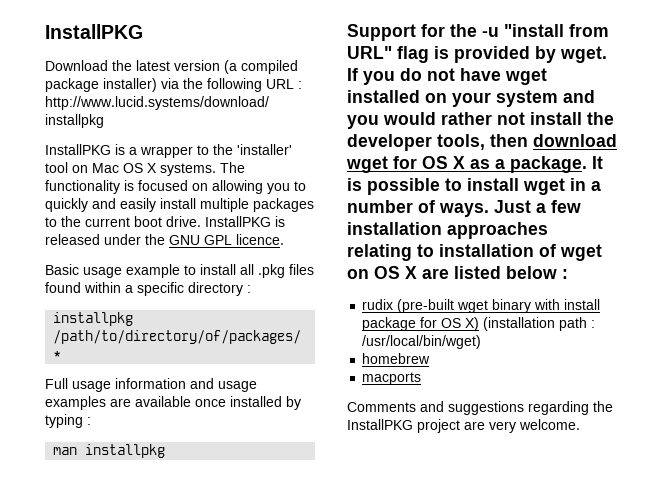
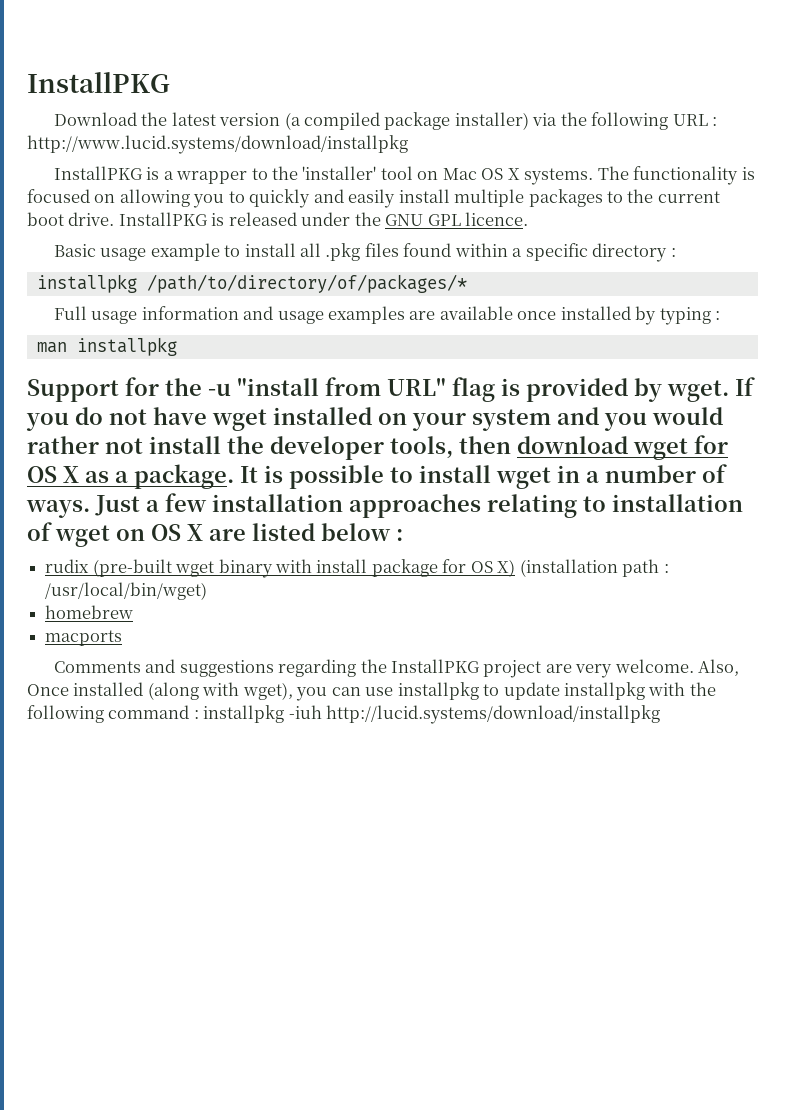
+ Also, Once installed (along with wget), you can use installpkg to update installpkg with the following command : installpkg -iuh http://lucid.systems/download/installpkg

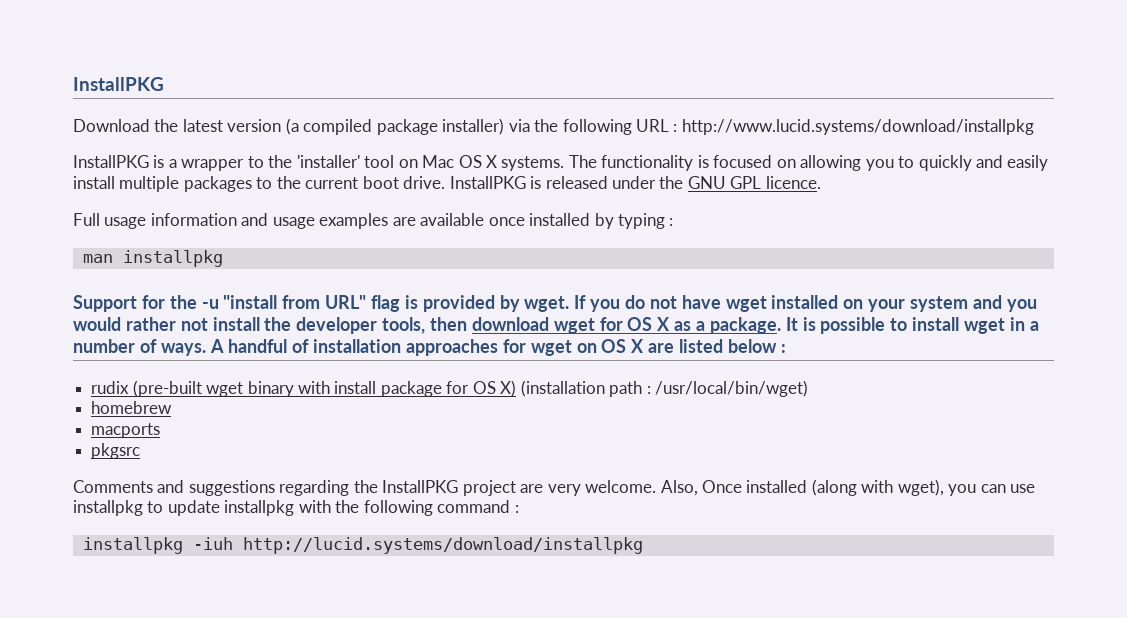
- Basic usage example to install all .pkg files found within a specific directory :
- installpkg /path/to/directory/of/packages/*
- Just a few installation approaches relating to installation of wget on OS X are listed below :
+ A handful of installation approaches for wget on OS X are listed below :
+ pkgsrc
- Also, Once installed (along with wget), you can use installpkg to update installpkg with the following command : installpkg -iuh http://lucid.systems/download/installpkg
+ Also, Once installed (along with wget), you can use installpkg to update installpkg with the following command :
+ installpkg -iuh http://lucid.systems/download/installpkg

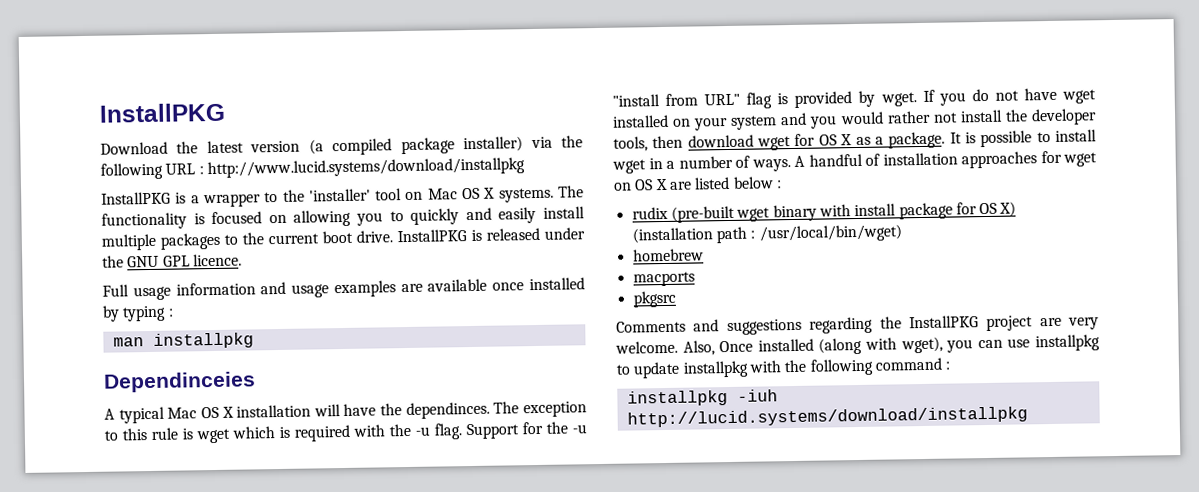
+ Dependinceies
+ A typical Mac OS X installation will have the dependinces. The exception to this rule is wget which is required with the -u flag.

